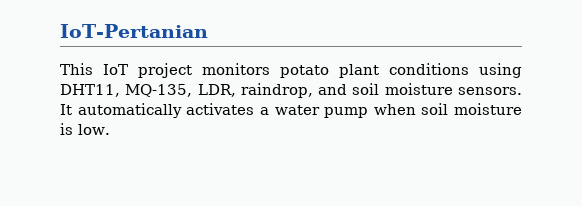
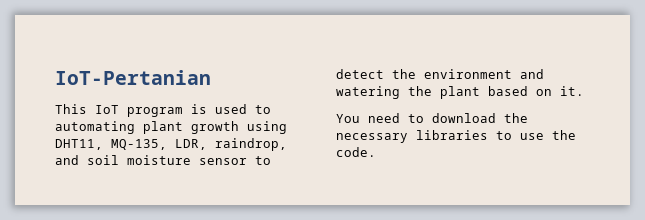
- This IoT project monitors potato plant conditions using DHT11, MQ-135, LDR, raindrop, and soil moisture sensors. It automatically activates a water pump when soil moisture is low.
+ This IoT program is used to automating plant growth using DHT11, MQ-135, LDR, raindrop, and soil moisture sensor to detect the environment and watering the plant based on it.
+ You need to download the necessary libraries to use the code.

